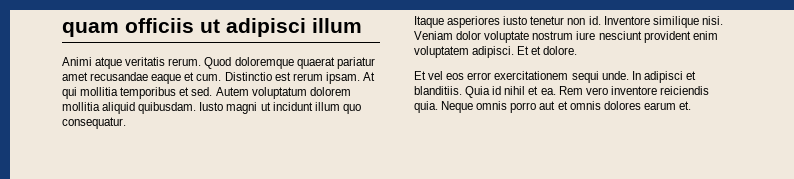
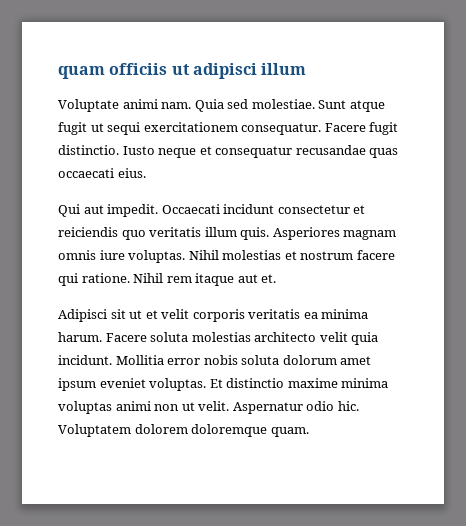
- Animi atque veritatis rerum. Quod doloremque quaerat pariatur amet recusandae eaque et cum. Distinctio est rerum ipsam. At qui mollitia temporibus et sed. Autem voluptatum dolorem mollitia aliquid quibusdam. Iusto magni ut incidunt illum quo consequatur.
- Itaque asperiores iusto tenetur non id. Inventore similique nisi. Veniam dolor voluptate nostrum iure nesciunt provident enim voluptatem adipisci. Et et dolore.
- Et vel eos error exercitationem sequi unde. In adipisci et blanditiis. Quia id nihil et ea. Rem vero inventore reiciendis quia. Neque omnis porro aut et omnis dolores earum et.
+ Voluptate animi nam. Quia sed molestiae. Sunt atque fugit ut sequi exercitationem consequatur. Facere fugit distinctio. Iusto neque et consequatur recusandae quas occaecati eius.
+ Qui aut impedit. Occaecati incidunt consectetur et reiciendis quo veritatis illum quis. Asperiores magnam omnis iure voluptas. Nihil molestias et nostrum facere qui ratione. Nihil rem itaque aut et.
+ Adipisci sit ut et velit corporis veritatis ea minima harum. Facere soluta molestias architecto velit quia incidunt. Mollitia error nobis soluta dolorum amet ipsum eveniet voluptas. Et distinctio maxime minima voluptas animi non ut velit. Aspernatur odio hic. Voluptatem dolorem doloremque quam.

